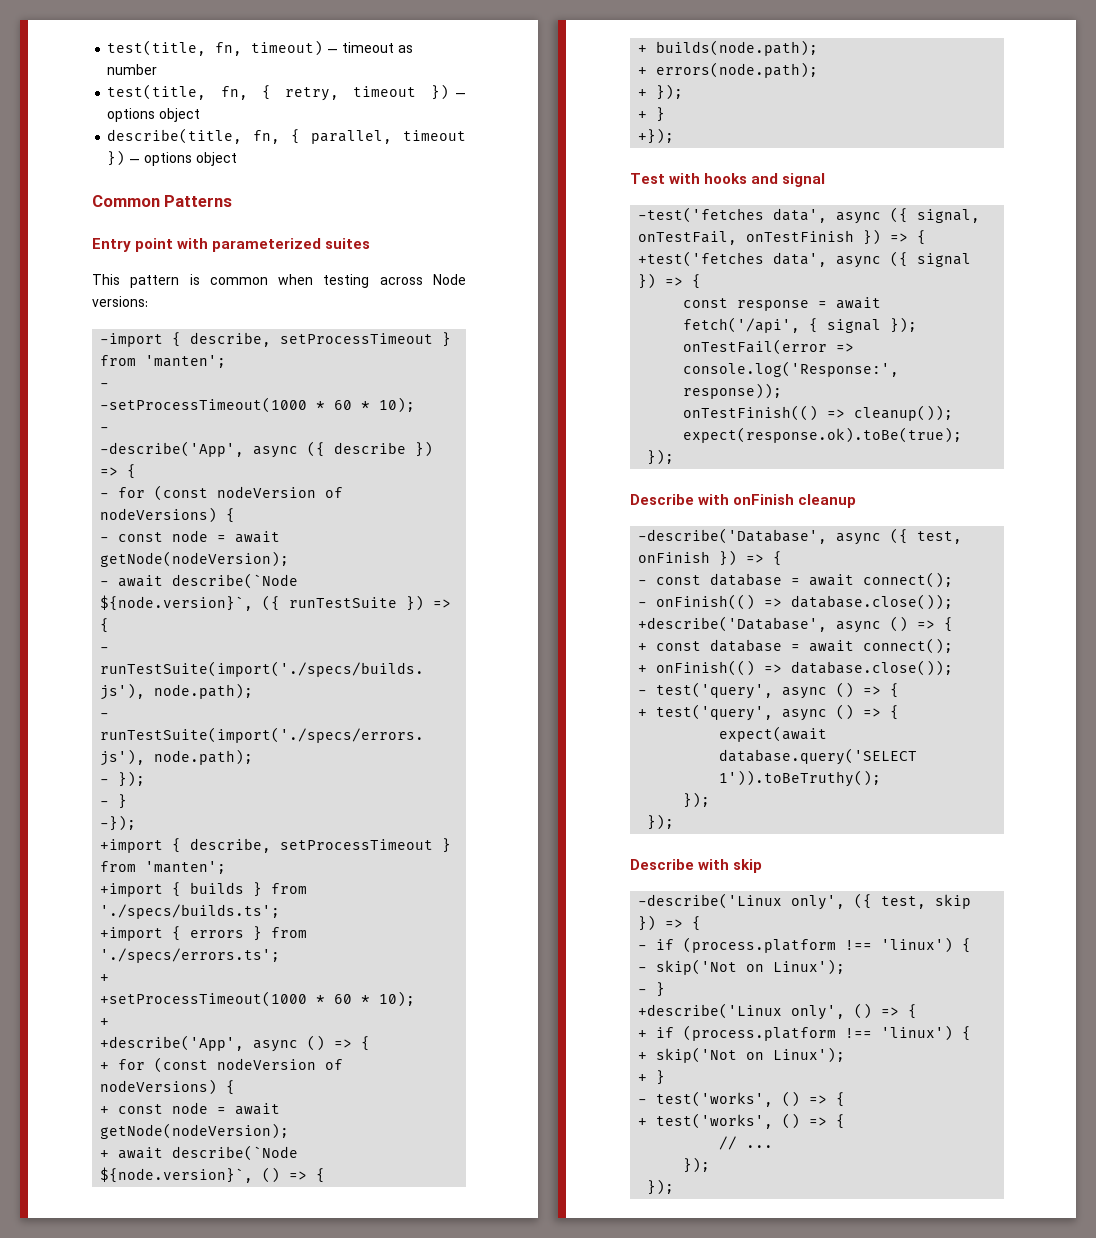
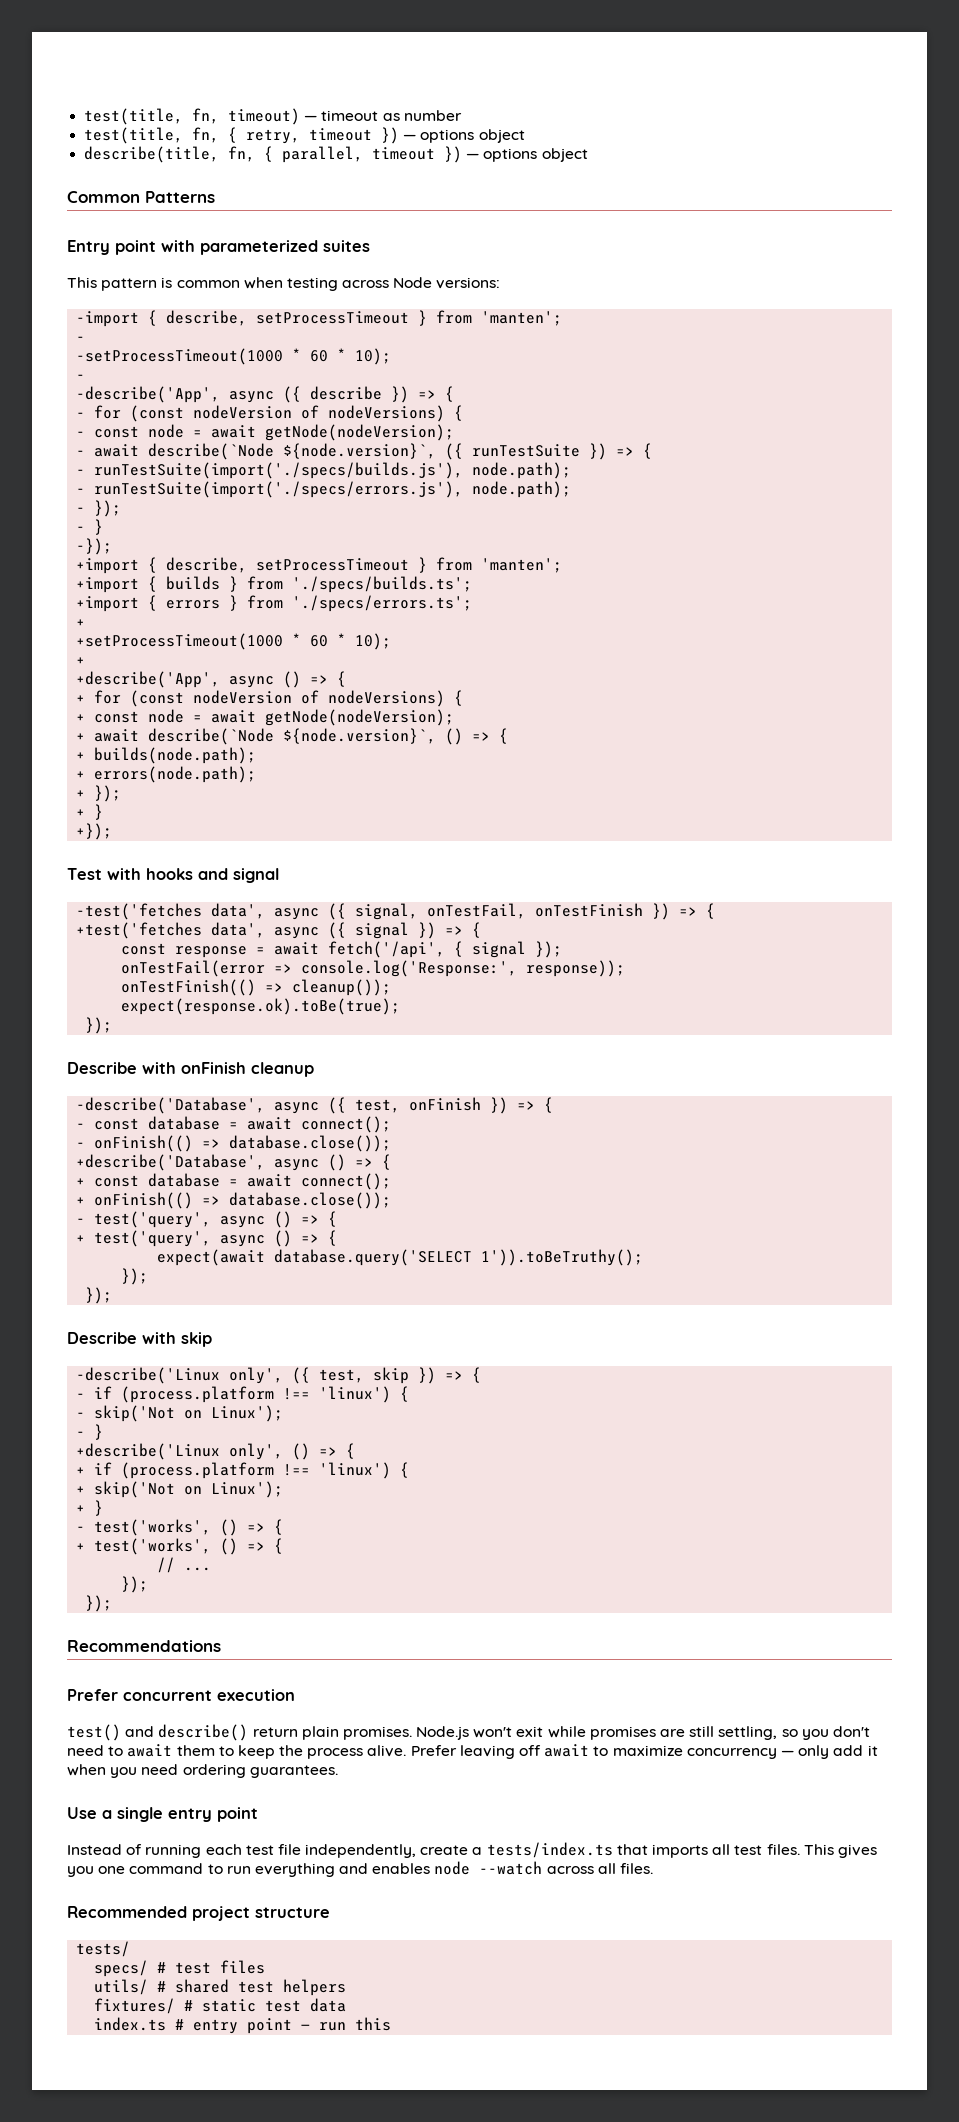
+ Recommendations
+ Prefer concurrent execution
+ test() and describe() return plain promises. Node.js won't exit while promises are still settling, so you don't need to await them to keep the process alive. Prefer leaving off await to maximize concurrency — only add it when you need ordering guarantees.
+ Use a single entry point
+ Instead of running each test file independently, create a tests/index.ts that imports all test files. This gives you one command to run everything and enables node --watch across all files.
+ Recommended project structure
+ tests/
+ specs/ # test files
+ utils/ # shared test helpers
+ fixtures/ # static test data
+ index.ts # entry point — run this

